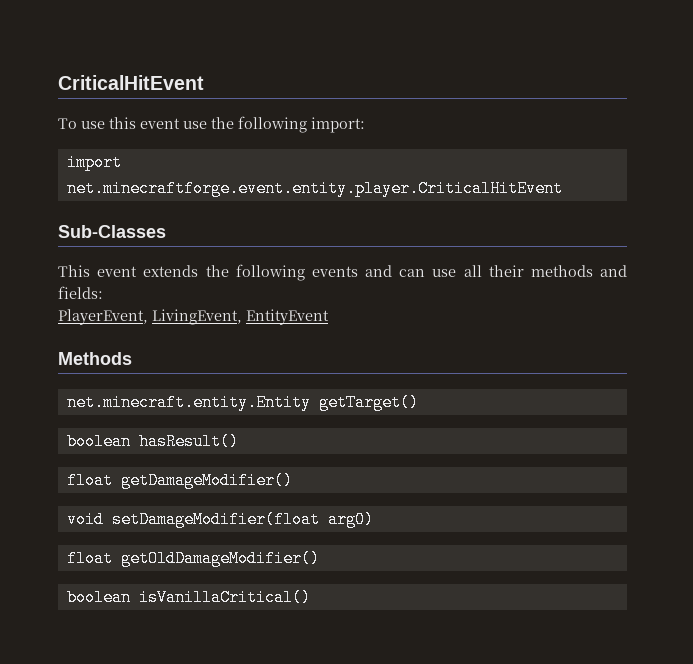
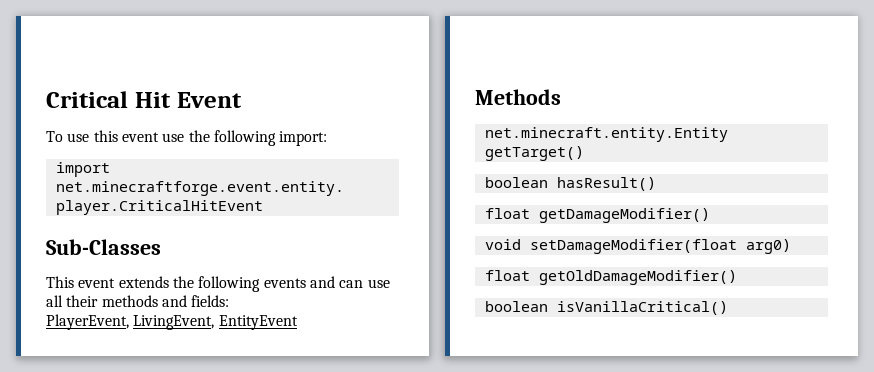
- CriticalHitEvent
+ Critical Hit Event

